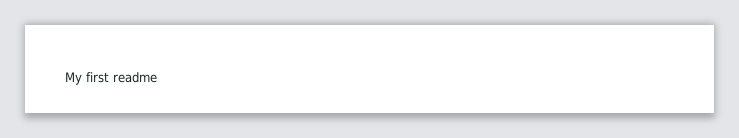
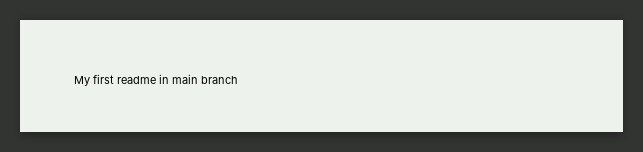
- My first readme
+ My first readme in main branch

